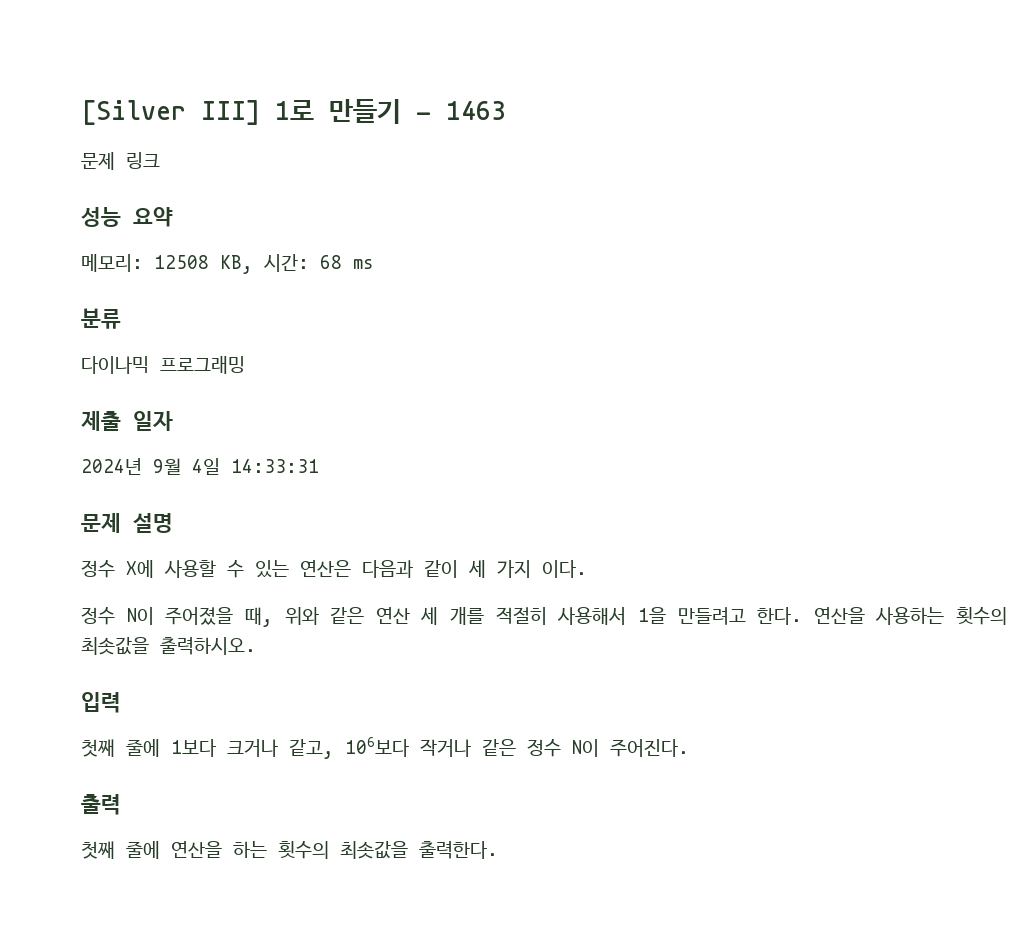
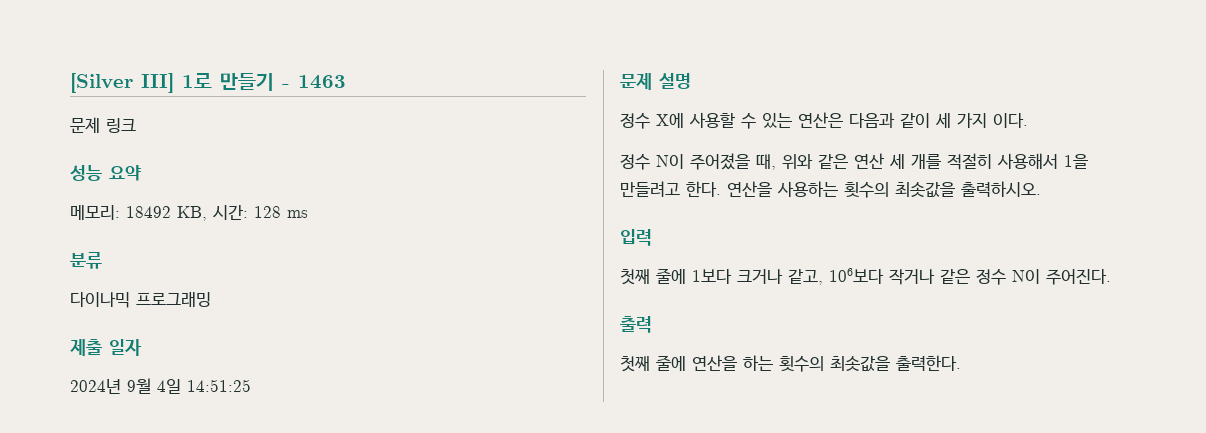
- 메모리: 12508 KB, 시간: 68 ms
+ 메모리: 18492 KB, 시간: 128 ms
- 2024년 9월 4일 14:33:31
+ 2024년 9월 4일 14:51:25

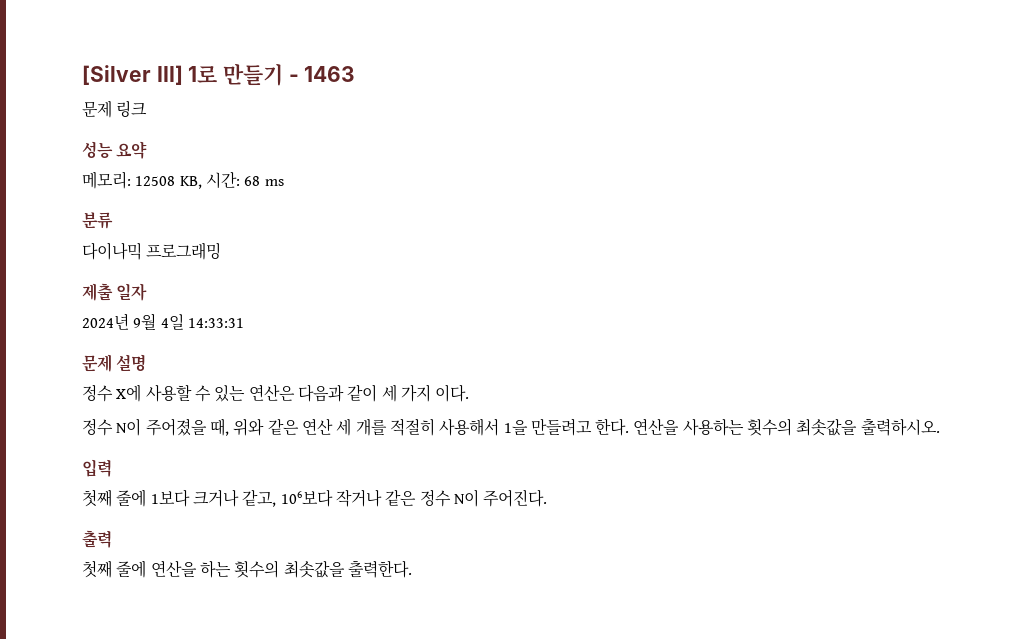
- 메모리: 18492 KB, 시간: 128 ms
+ 메모리: 12508 KB, 시간: 68 ms
- 2024년 9월 4일 14:51:25
+ 2024년 9월 4일 14:33:31

